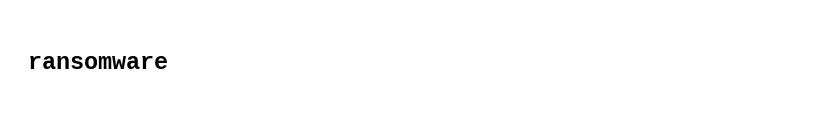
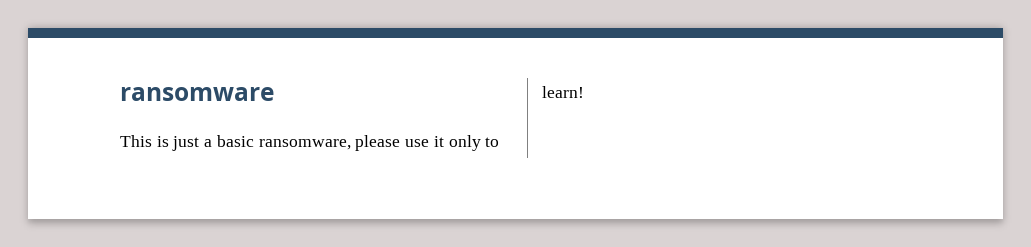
+ This is just a basic ransomware, please use it only to learn!

